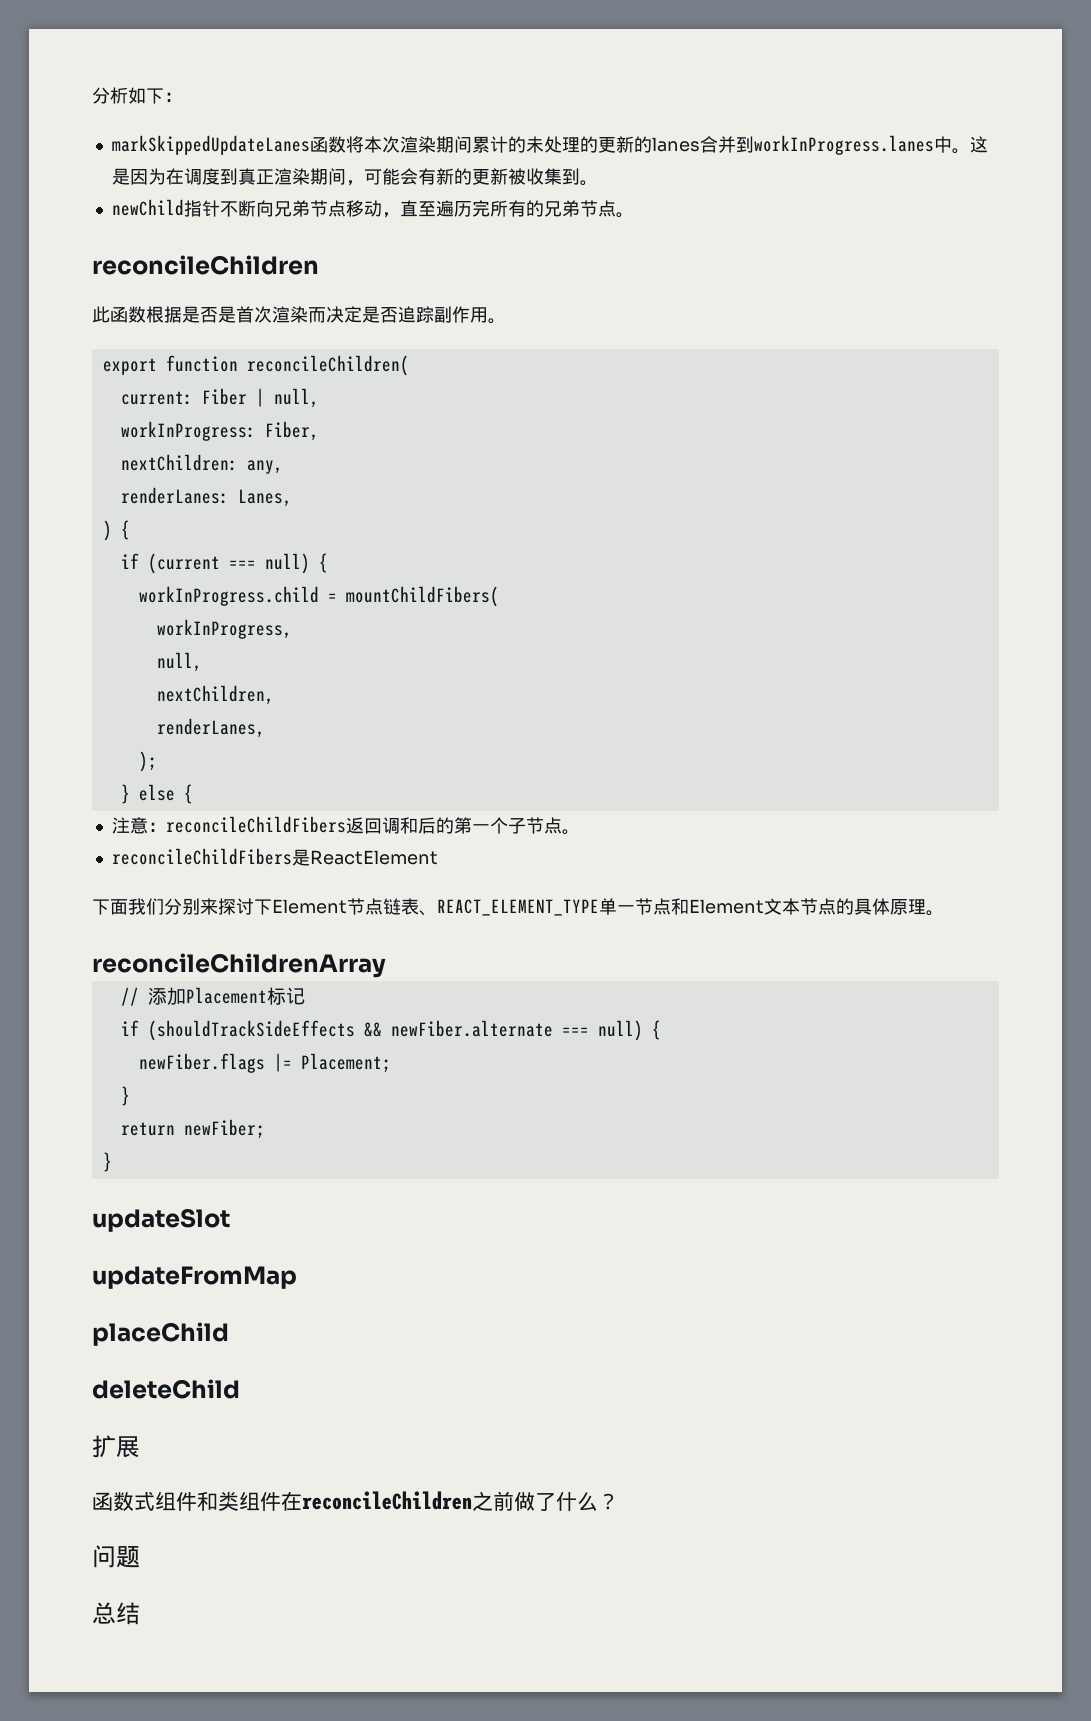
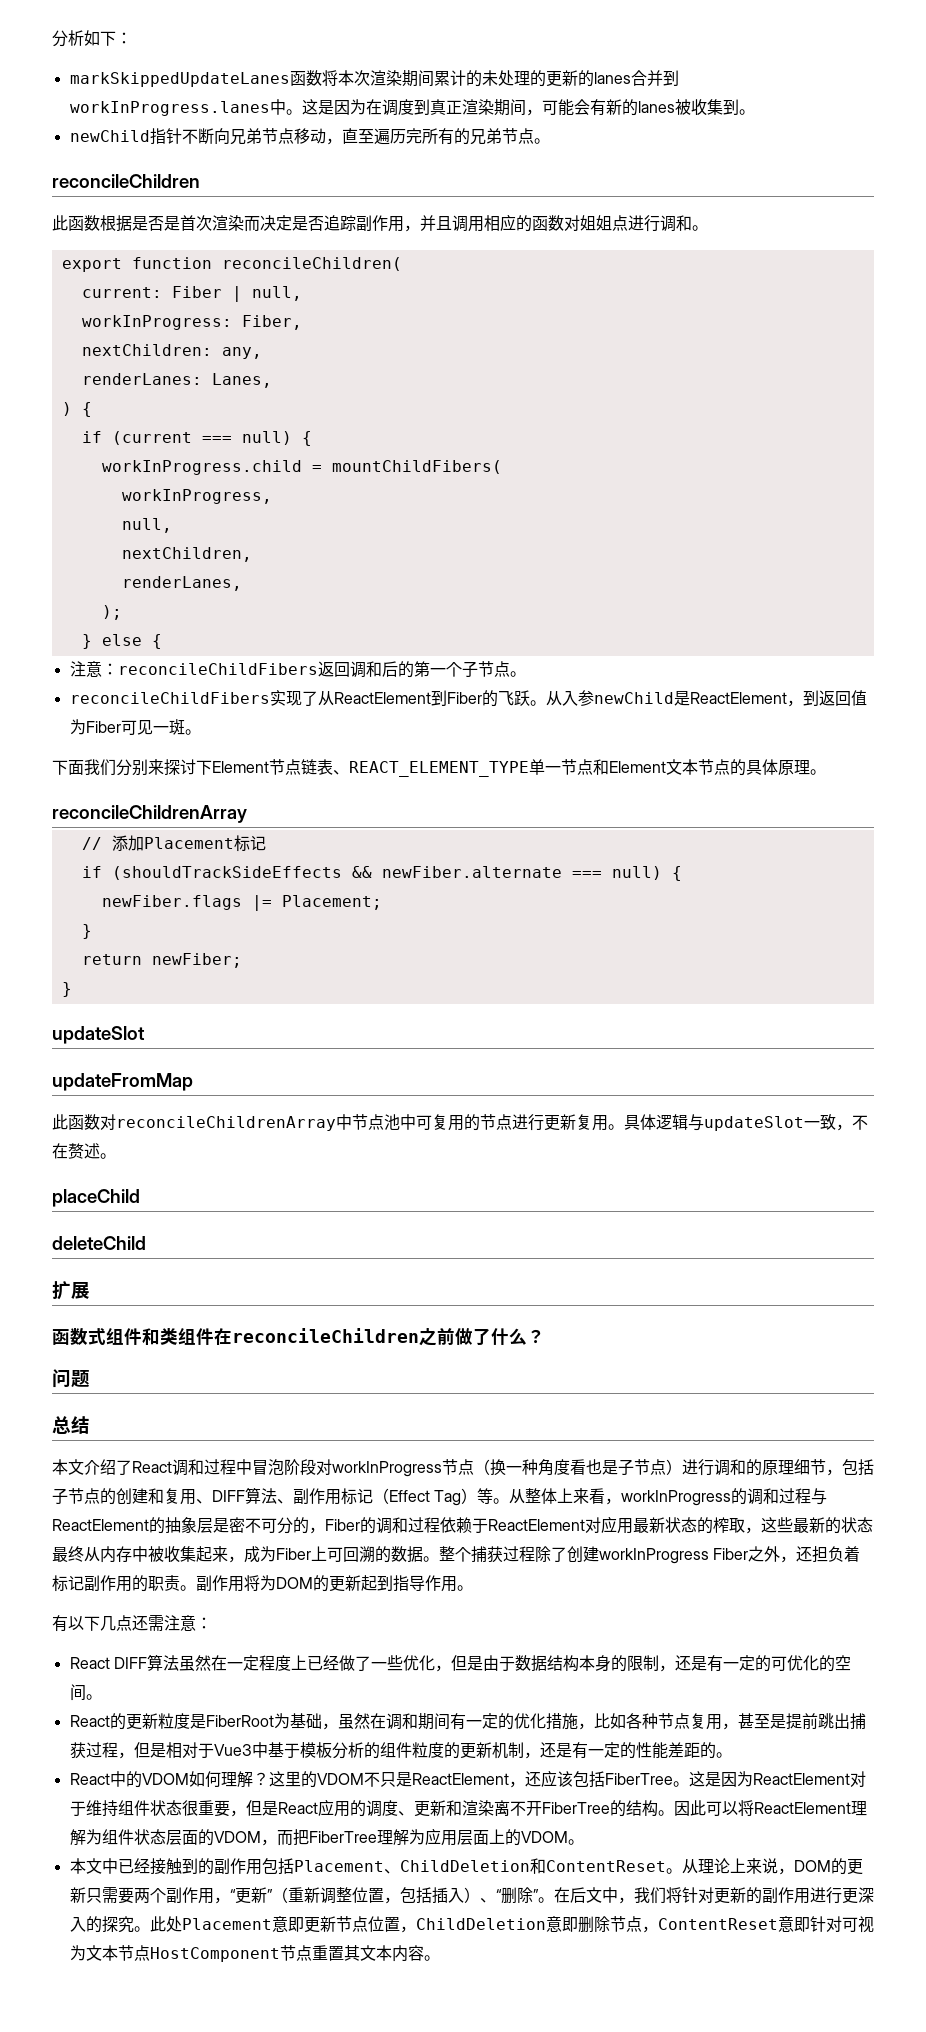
- 这是因为在调度到真正渲染期间，可能会有新的更新被收集到。
+ 这是因为在调度到真正渲染期间，可能会有新的lanes被收集到。
- 此函数根据是否是首次渲染而决定是否追踪副作用。
+ 此函数根据是否是首次渲染而决定是否追踪副作用，并且调用相应的函数对姐姐点进行调和。
- reconcileChildFibers是ReactElement
+ reconcileChildFibers实现了从ReactElement到Fiber的飞跃。从入参newChild是ReactElement，到返回值为Fiber可见一斑。
+ 此函数对reconcileChildrenArray中节点池中可复用的节点进行更新复用。具体逻辑与updateSlot一致，不在赘述。
+ 本文介绍了React调和过程中冒泡阶段对workInProgress节点（换一种角度看也是子节点）进行调和的原理细节，包括子节点的创建和复用、DIFF算法、副作用标记（Effect Tag）等。从整体上来看，workInProgress的调和过程与ReactElement的抽象层是密不可分的，Fiber的调和过程依赖于ReactElement对应用最新状态的榨取，这些最新的状态最终从内存中被收集起来，成为Fiber上可回溯的数据。整个捕获过程除了创建workInProgress Fiber之外，还担负着标记副作用的职责。副作用将为DOM的更新起到指导作用。
+ 有以下几点还需注意：
+ React DIFF算法虽然在一定程度上已经做了一些优化，但是由于数据结构本身的限制，还是有一定的可优化的空间。
+ React的更新粒度是FiberRoot为基础，虽然在调和期间有一定的优化措施，比如各种节点复用，甚至是提前跳出捕获过程，但是相对于Vue3中基于模板分析的组件粒度的更新机制，还是有一定的性能差距的。
+ React中的VDOM如何理解？这里的VDOM不只是ReactElement，还应该包括FiberTree。这是因为ReactElement对于维持组件状态很重要，但是React应用的调度、更新和渲染离不开FiberTree的结构。因此可以将ReactElement理解为组件状态层面的VDOM，而把FiberTree理解为应用层面上的VDOM。
+ 本文中已经接触到的副作用包括Placement、ChildDeletion和ContentReset。从理论上来说，DOM的更新只需要两个副作用，“更新”（重新调整位置，包括插入）、“删除”。在后文中，我们将针对更新的副作用进行更深入的探究。此处Placement意即更新节点位置，ChildDeletion意即删除节点，ContentReset意即针对可视为文本节点HostComponent节点重置其文本内容。

